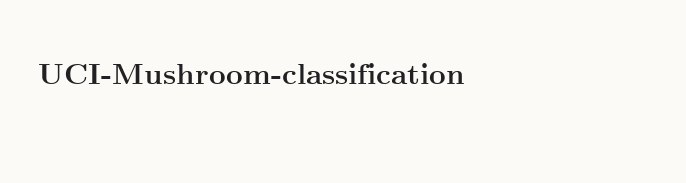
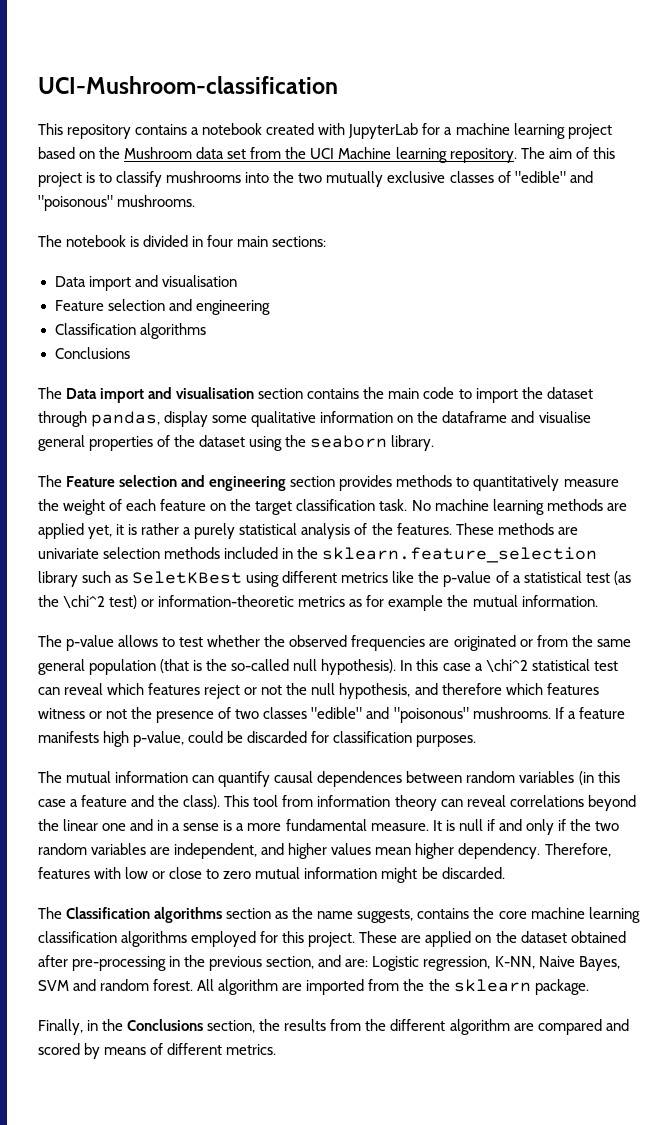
+ This repository contains a notebook created with JupyterLab for a machine learning project based on the Mushroom data set from the UCI Machine learning repository. The aim of this project is to classify mushrooms into the two mutually exclusive classes of "edible" and "poisonous" mushrooms.
+ The notebook is divided in four main sections:
+ Data import and visualisation
+ Feature selection and engineering
+ Classification algorithms
+ Conclusions
+ The Data import and visualisation section contains the main code to import the dataset through pandas, display some qualitative information on the dataframe and visualise general properties of the dataset using the seaborn library.
+ The Feature selection and engineering section provides methods to quantitatively measure the weight of each feature on the target classification task. No machine learning methods are applied yet, it is rather a purely statistical analysis of the features. These methods are univariate selection methods included in the sklearn.feature_selection library such as SeletKBest using different metrics like the p-value of a statistical test (as the \chi^2 test) or information-theoretic metrics as for example the mutual information.
+ The p-value allows to test whether the observed frequencies are originated or from the same general population (that is the so-called null hypothesis). In this case a \chi^2 statistical test can reveal which features reject or not the null hypothesis, and therefore which features witness or not the presence of two classes "edible" and "poisonous" mushrooms. If a feature manifests high p-value, could be discarded for classification purposes.
+ The mutual information can quantify causal dependences between random variables (in this case a feature and the class). This tool from information theory can reveal correlations beyond the linear one and in a sense is a more fundamental measure. It is null if and only if the two random variables are independent, and higher values mean higher dependency. Therefore, features with low or close to zero mutual information might be discarded.
+ The Classification algorithms section as the name suggests, contains the core machine learning classification algorithms employed for this project. These are applied on the dataset obtained after pre-processing in the previous section, and are: Logistic regression, K-NN, Naive Bayes, SVM and random forest. All algorithm are imported from the the sklearn package.
+ Finally, in the Conclusions section, the results from the different algorithm are compared and scored by means of different metrics.

